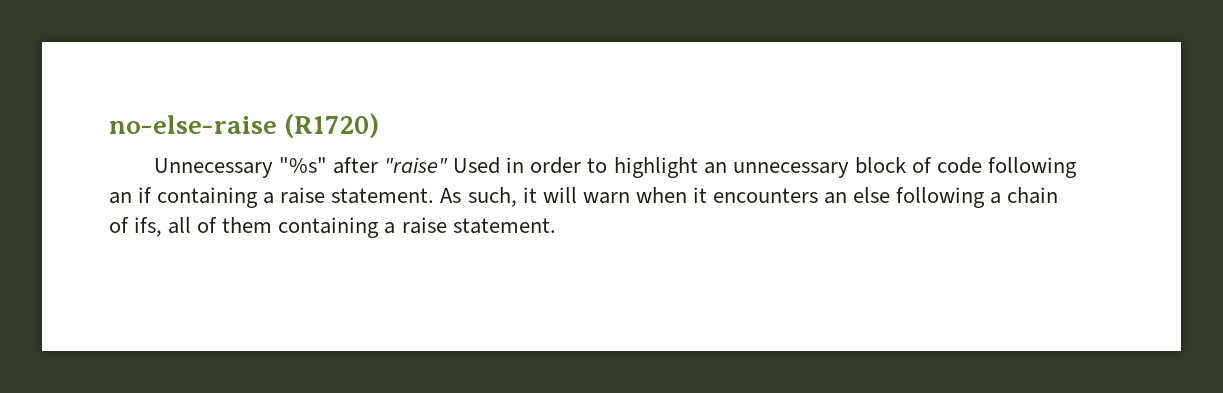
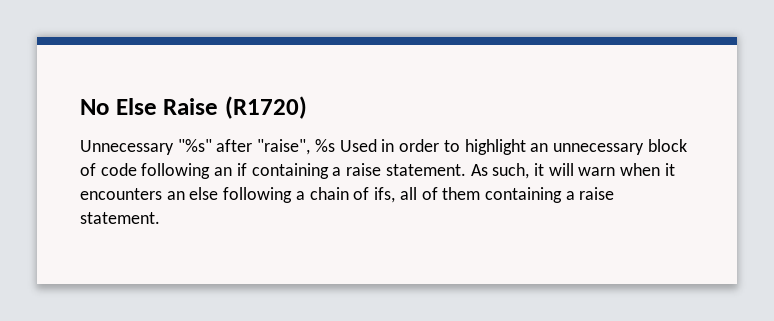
- no-else-raise (R1720)
+ No Else Raise (R1720)
- Unnecessary "%s" after "raise" Used in order to highlight an unnecessary block of code following an if containing a raise statement.
+ Unnecessary "%s" after "raise", %s Used in order to highlight an unnecessary block of code following an if containing a raise statement.

